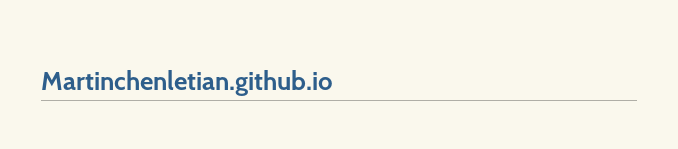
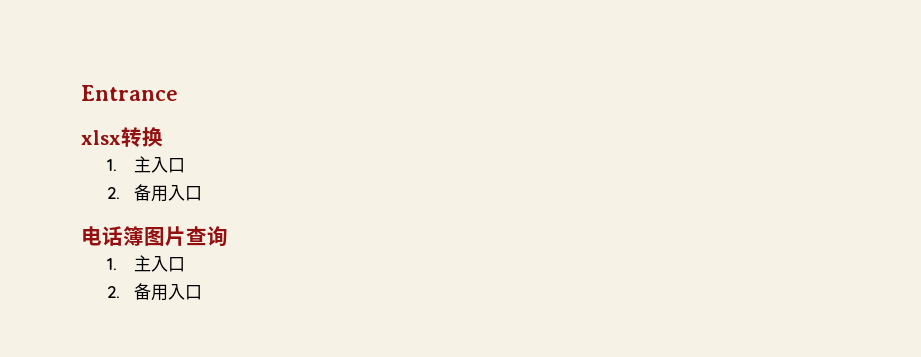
- Martinchenletian.github.io
+ Entrance
+ xlsx转换
+ 1.主入口
+ 2.备用入口
+ 电话簿图片查询
+ 1.主入口
+ 2.备用入口

